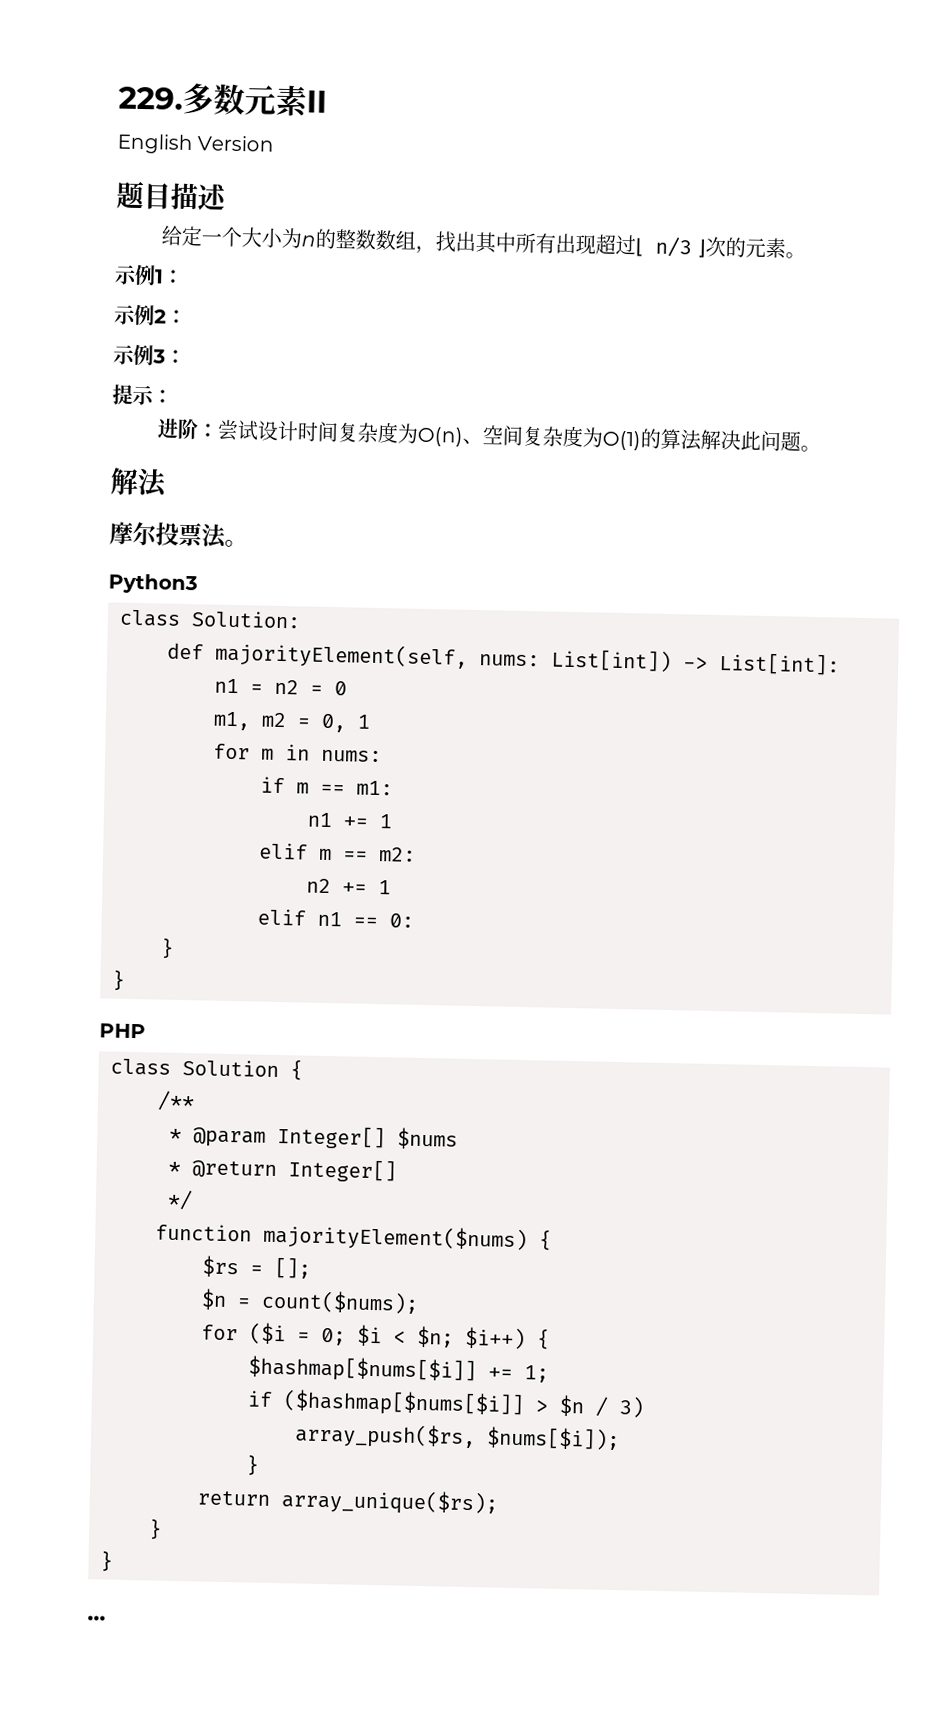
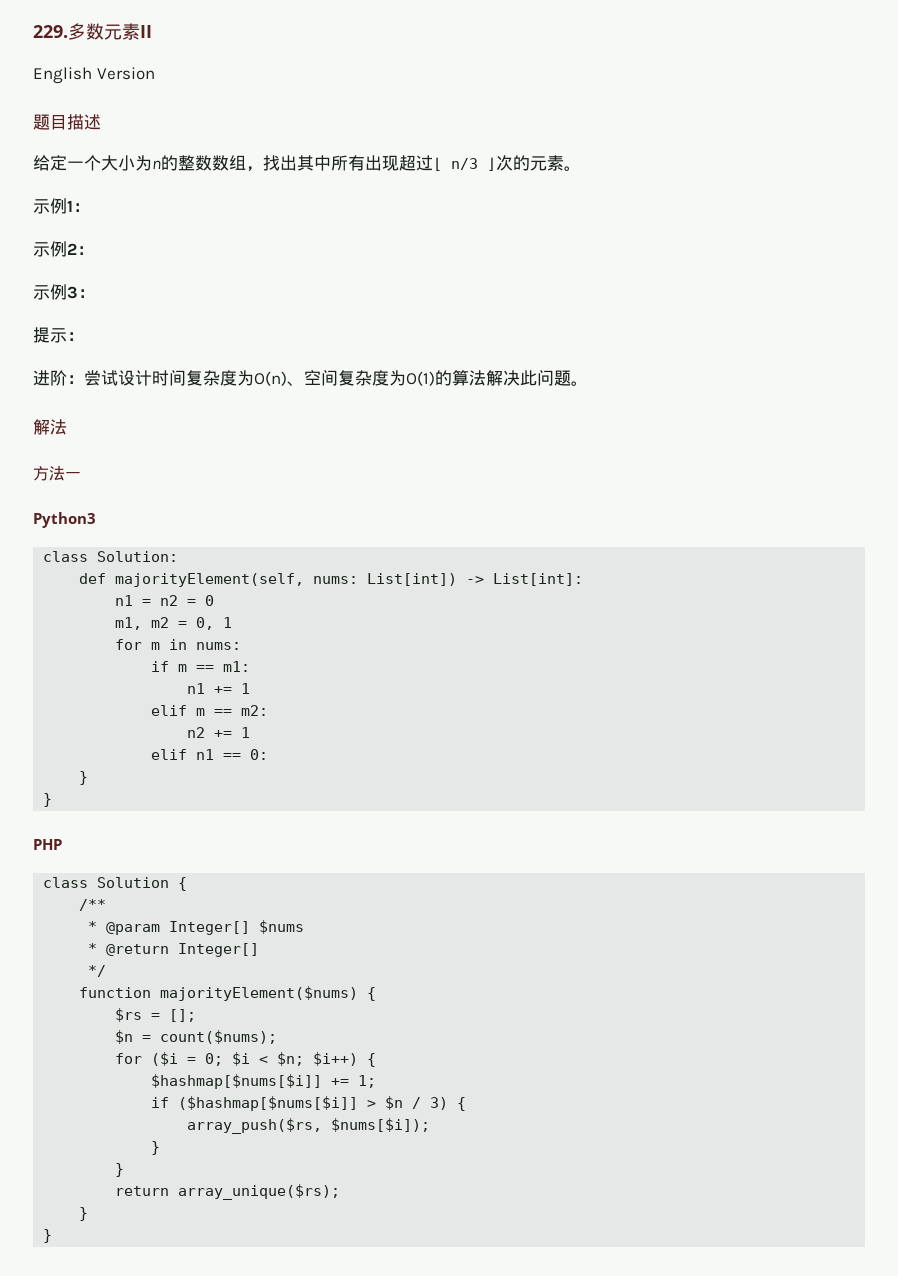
- 摩尔投票法。
+ 方法一
- if ($hashmap[$nums[$i]] > $n / 3)
+ if ($hashmap[$nums[$i]] > $n / 3) {
  array_push($rs, $nums[$i]);
+ }
- ...

